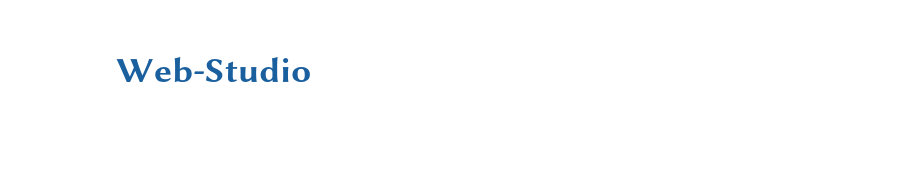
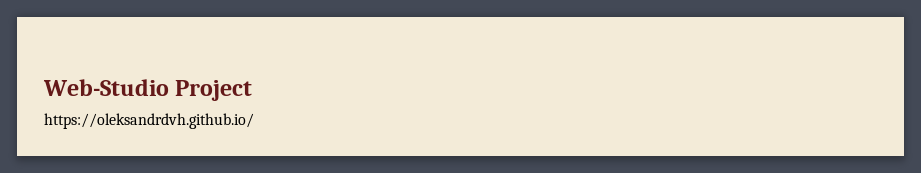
- Web-Studio
+ Web-Studio Project
+ https://oleksandrdvh.github.io/

